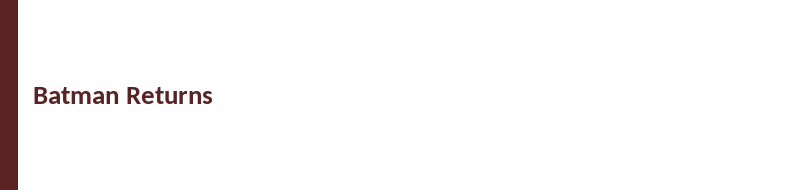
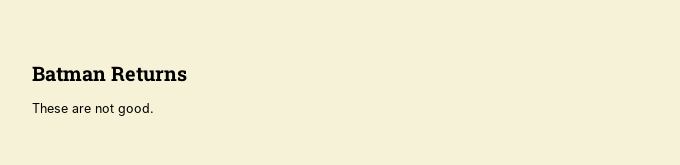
+ These are not good.

